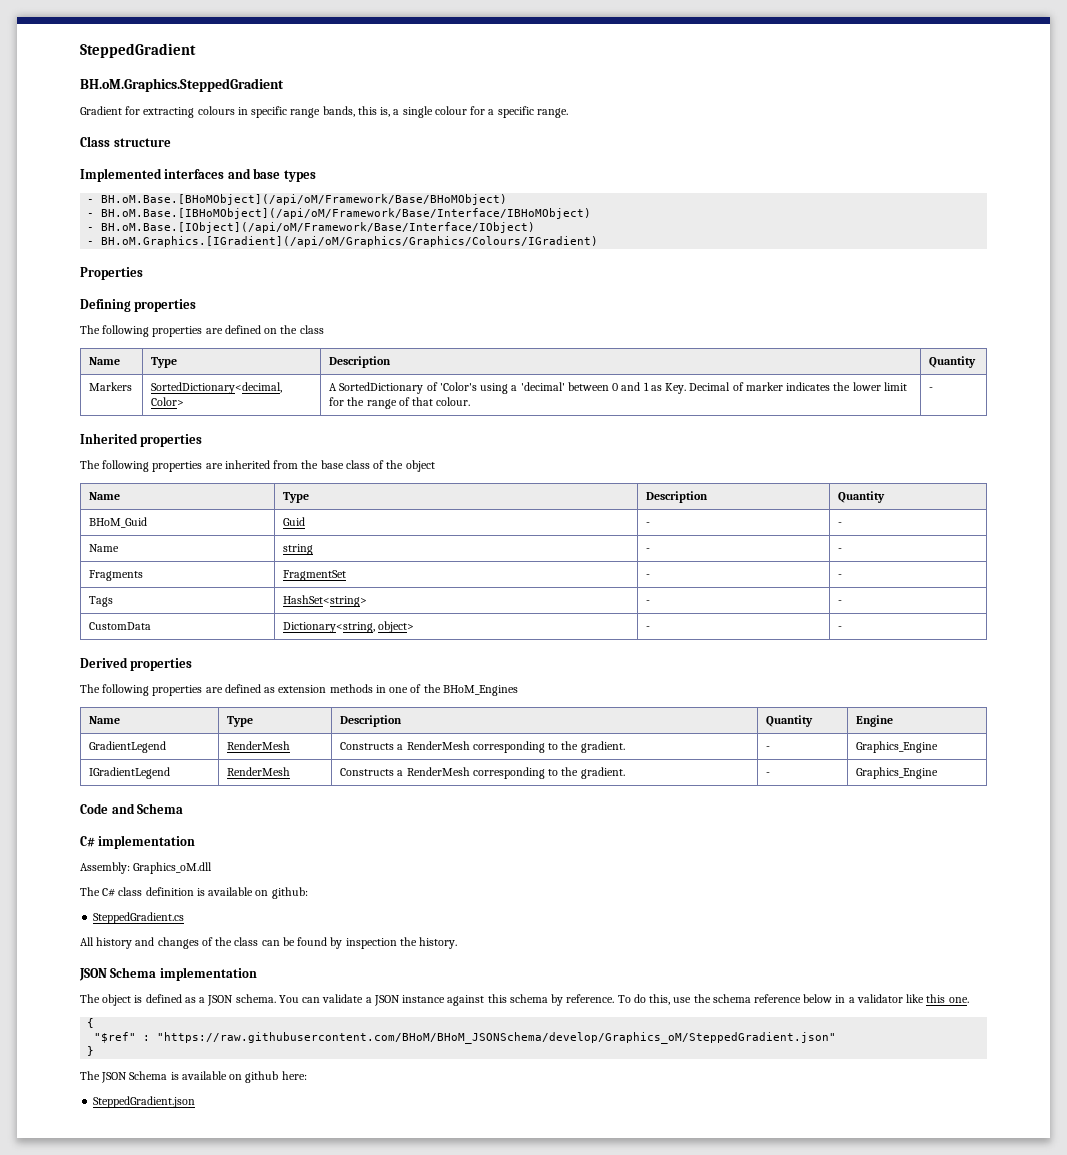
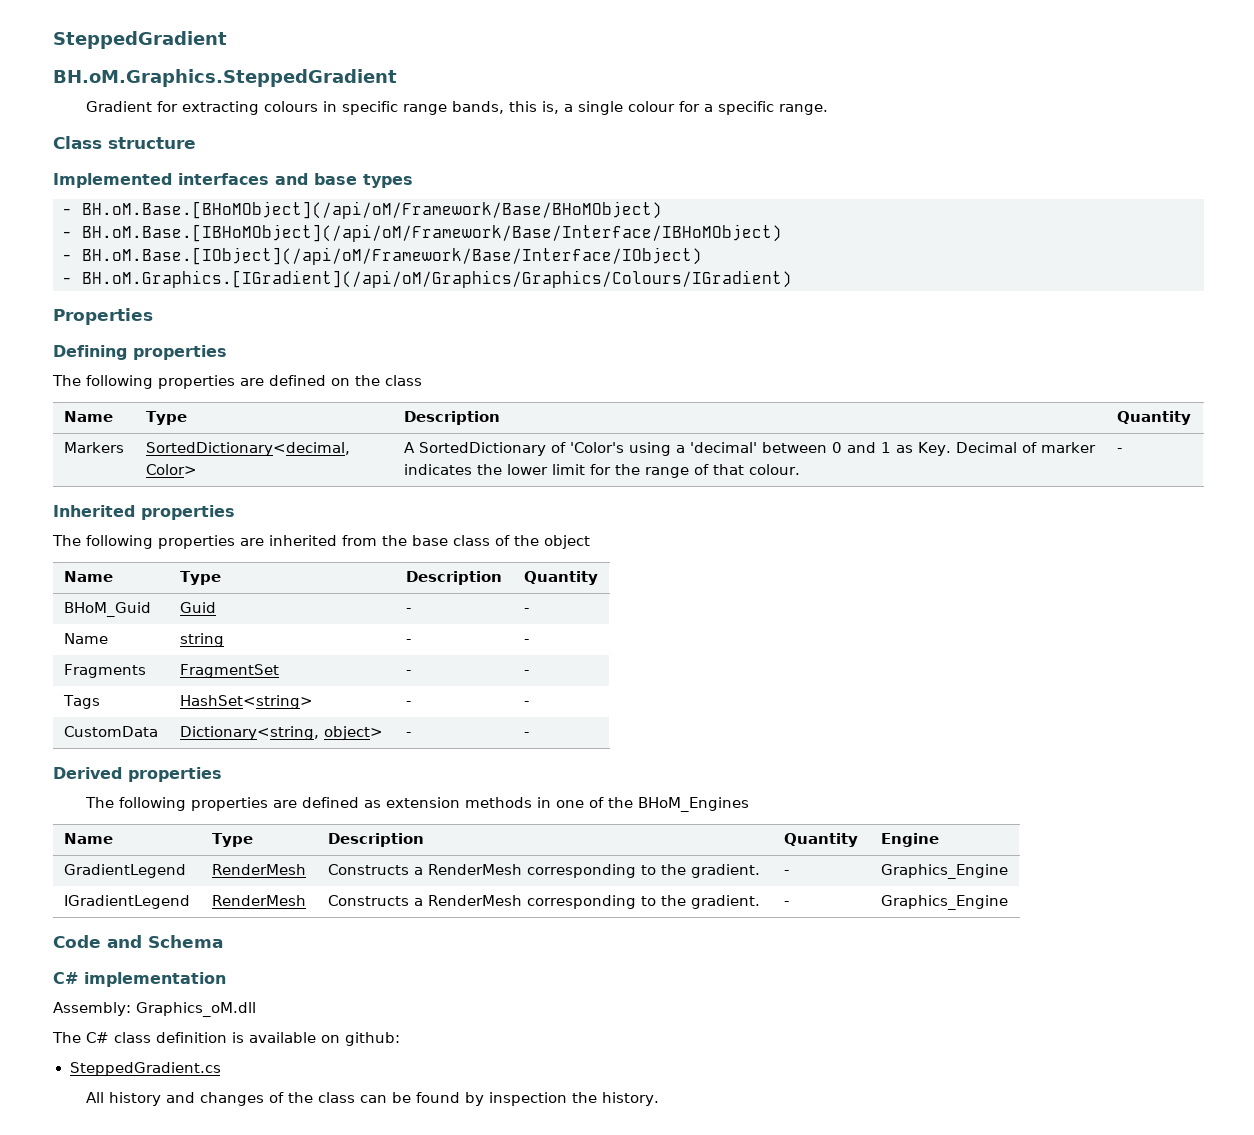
- JSON Schema implementation
- The object is defined as a JSON schema. You can validate a JSON instance against this schema by reference. To do this, use the schema reference below in a validator like this one.
- {
- "$ref" : "https://raw.githubusercontent.com/BHoM/BHoM_JSONSchema/develop/Graphics_oM/SteppedGradient.json"
- }
- The JSON Schema is available on github here:
- SteppedGradient.json

